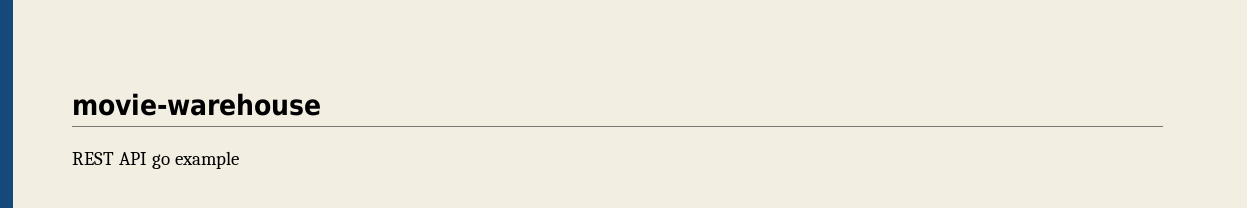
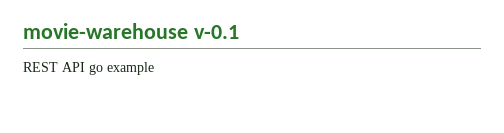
- movie-warehouse
+ movie-warehouse v-0.1

